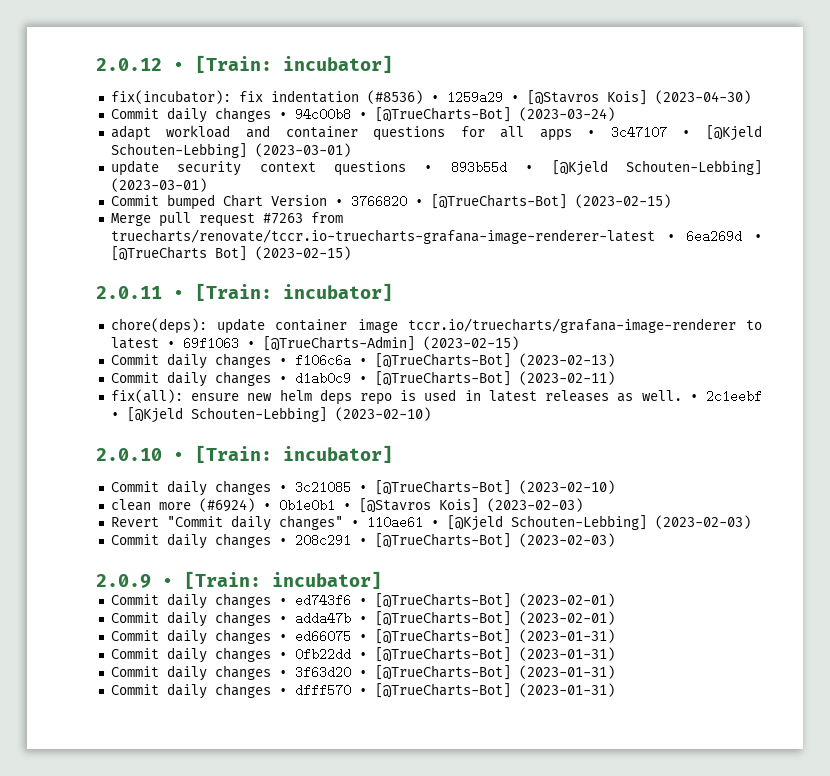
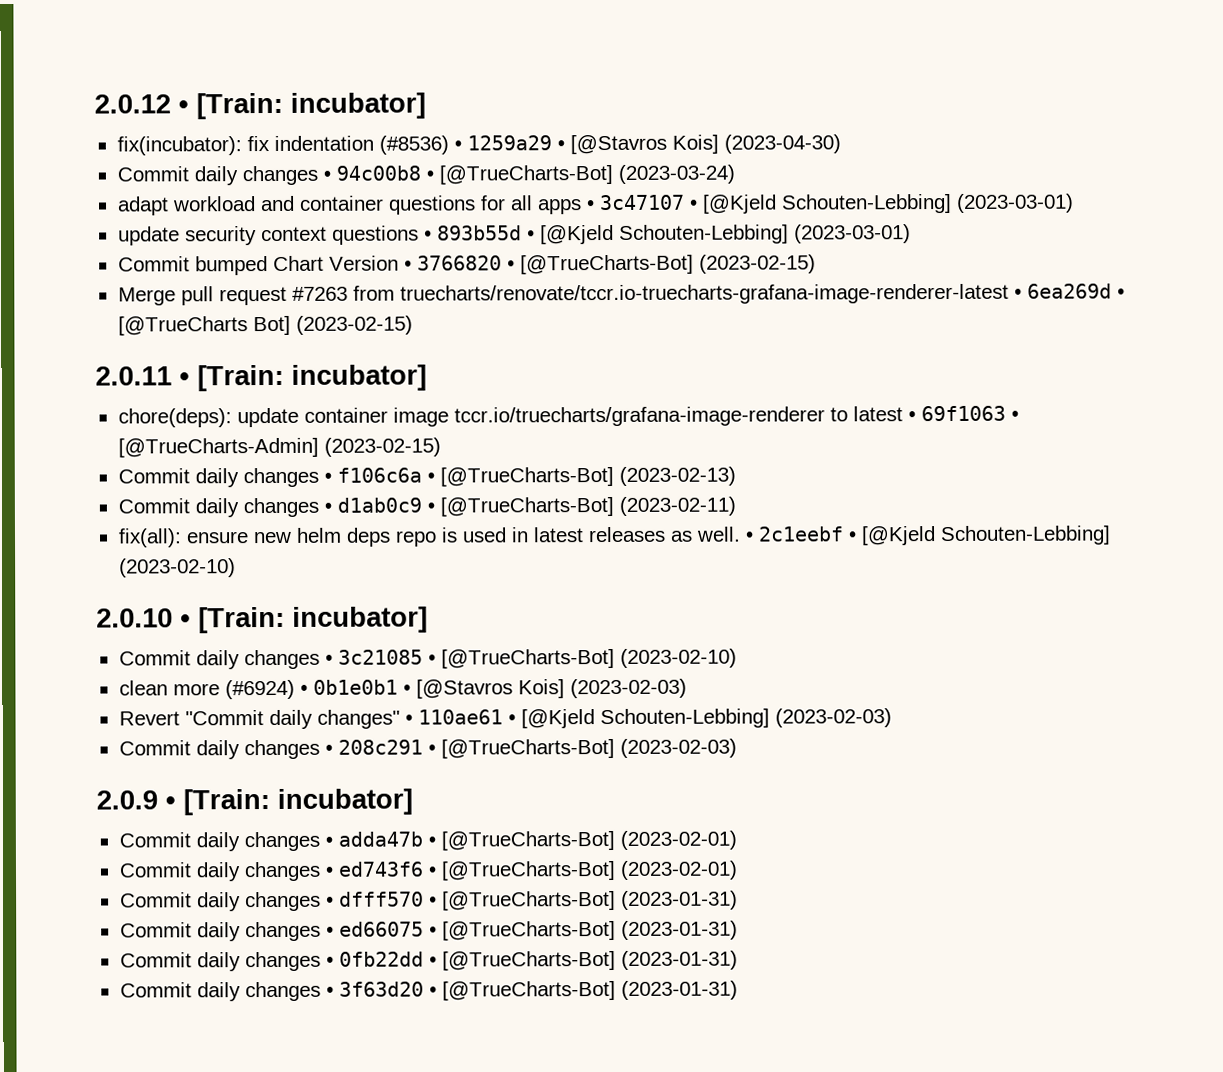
+ Commit daily changes • adda47b • [@TrueCharts-Bot] (2023-02-01)
- Commit daily changes • adda47b • [@TrueCharts-Bot] (2023-02-01)
+ Commit daily changes • dfff570 • [@TrueCharts-Bot] (2023-01-31)
- Commit daily changes • dfff570 • [@TrueCharts-Bot] (2023-01-31)

